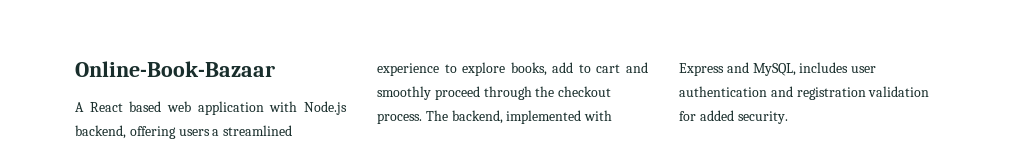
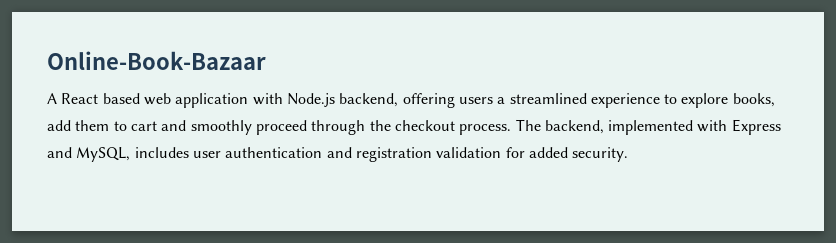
- A React based web application with Node.js backend, offering users a streamlined experience to explore books, add to cart and smoothly proceed through the checkout process.
+ A React based web application with Node.js backend, offering users a streamlined experience to explore books, add them to cart and smoothly proceed through the checkout process.

